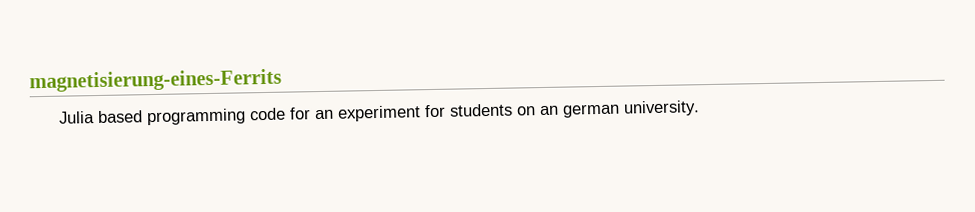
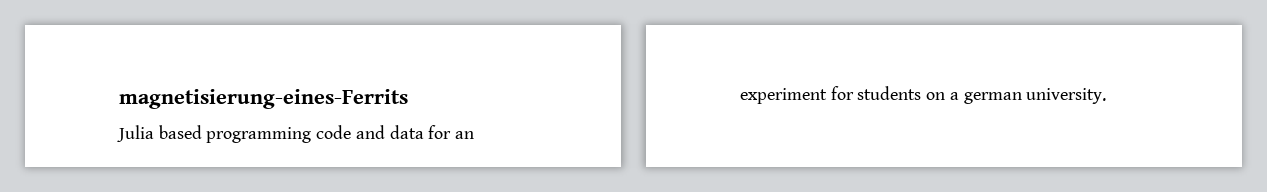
- Julia based programming code for an experiment for students on an german university.
+ Julia based programming code and data for an experiment for students on a german university.

